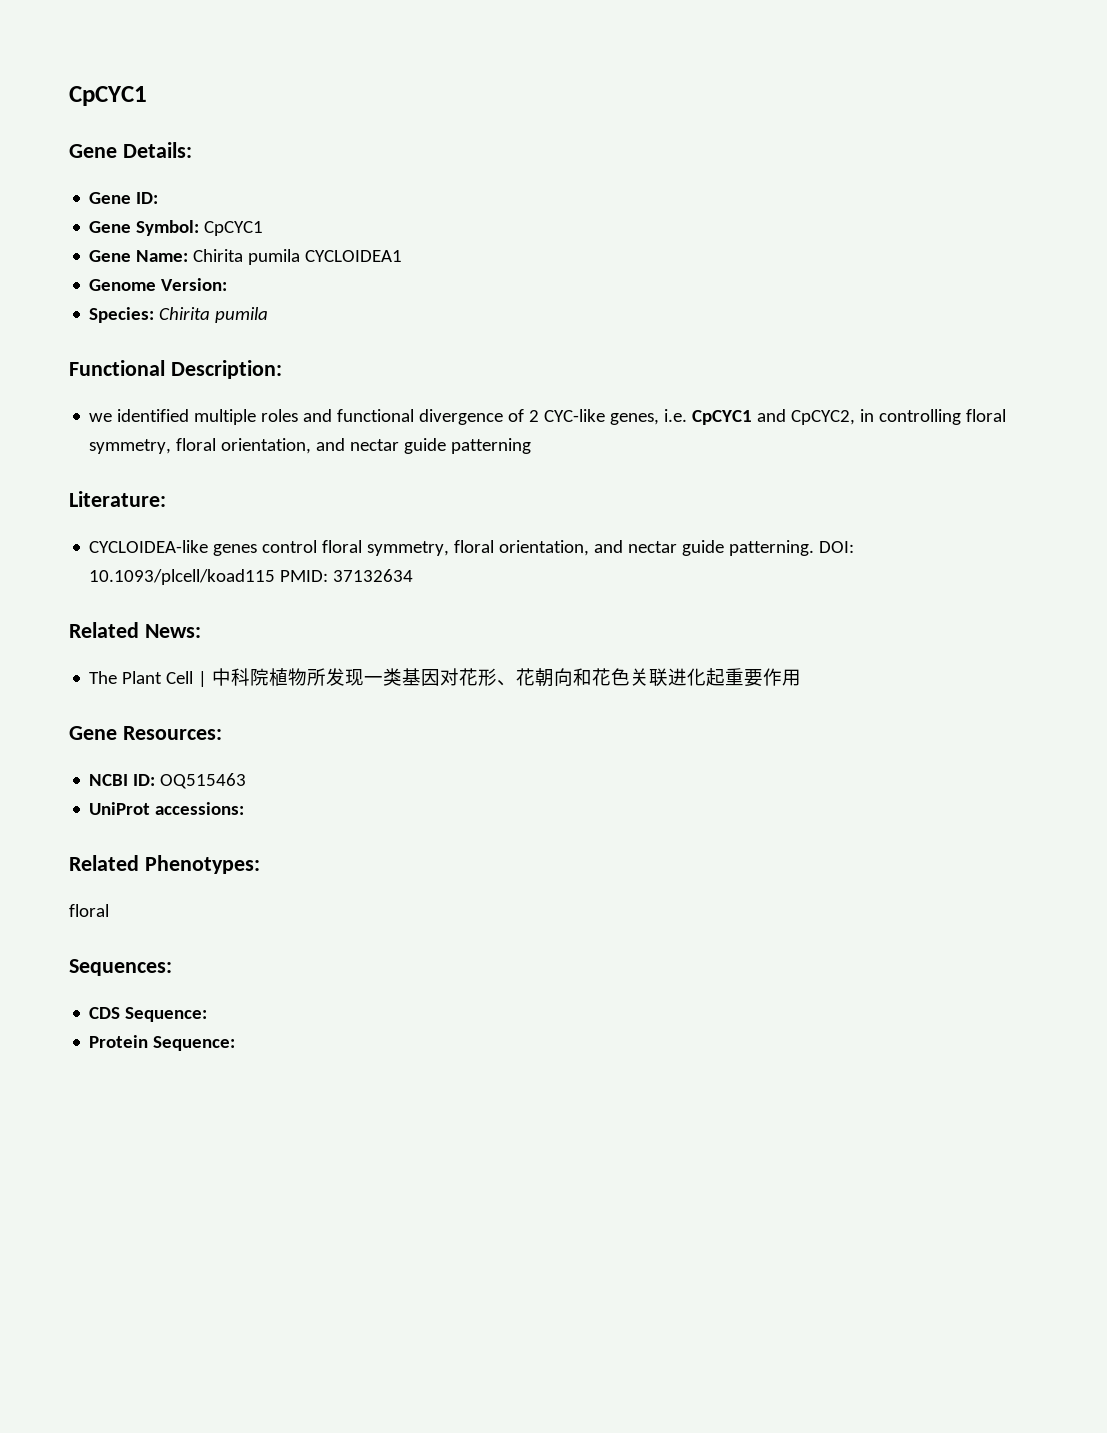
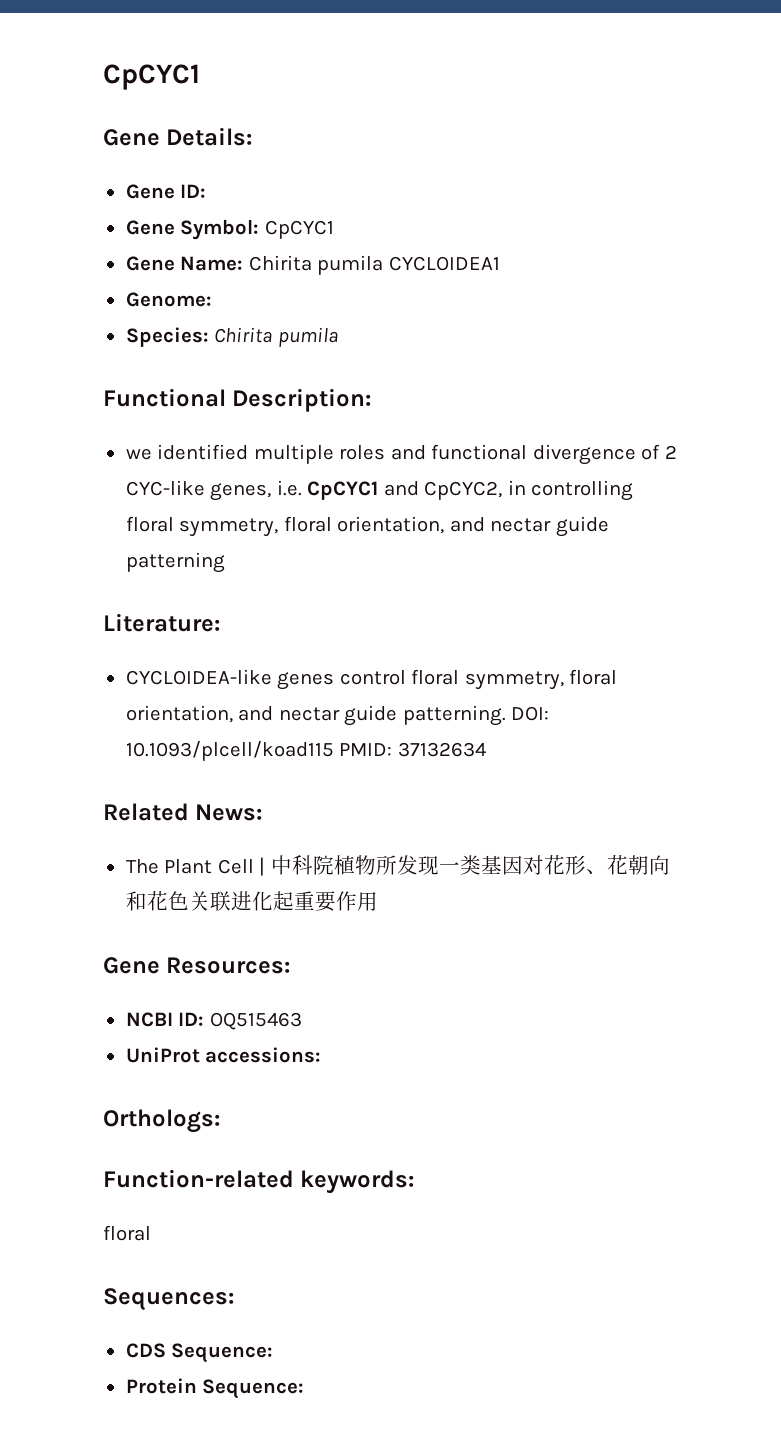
- Genome Version:
+ Genome:
- Related Phenotypes:
+ Orthologs:
+ Function-related keywords:

